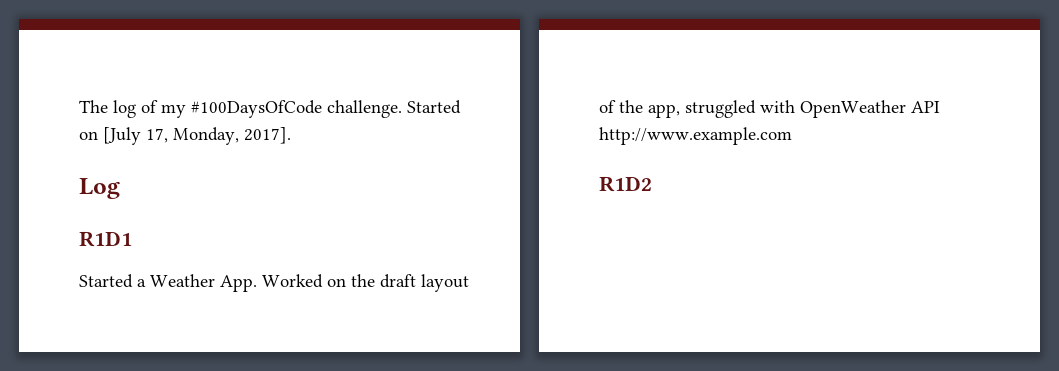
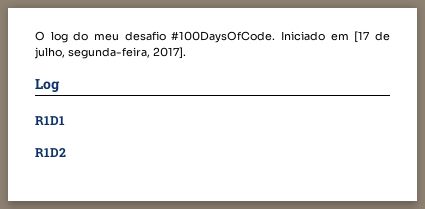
- The log of my #100DaysOfCode challenge. Started on [July 17, Monday, 2017].
+ O log do meu desafio #100DaysOfCode. Iniciado em [17 de julho, segunda-feira, 2017].
  Log
  R1D1
- Started a Weather App. Worked on the draft layout of the app, struggled with OpenWeather API http://www.example.com

